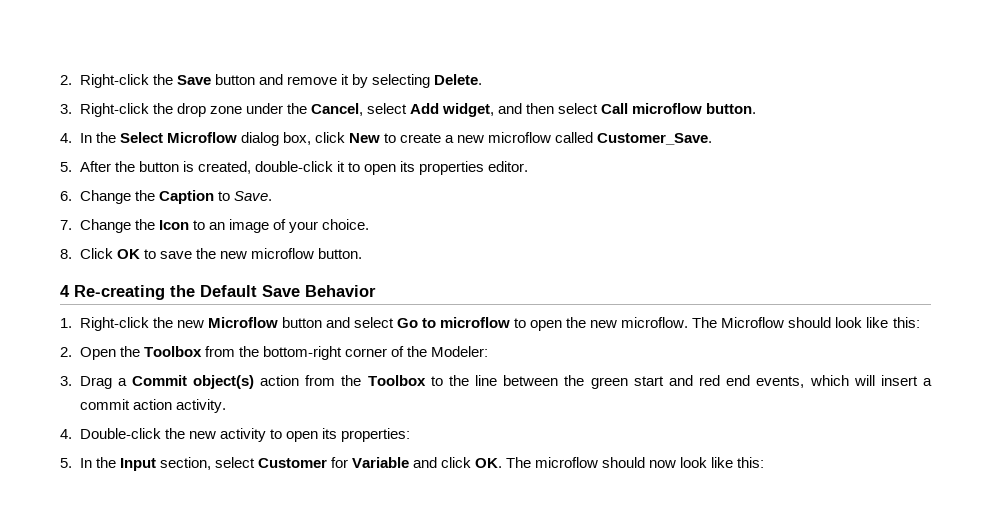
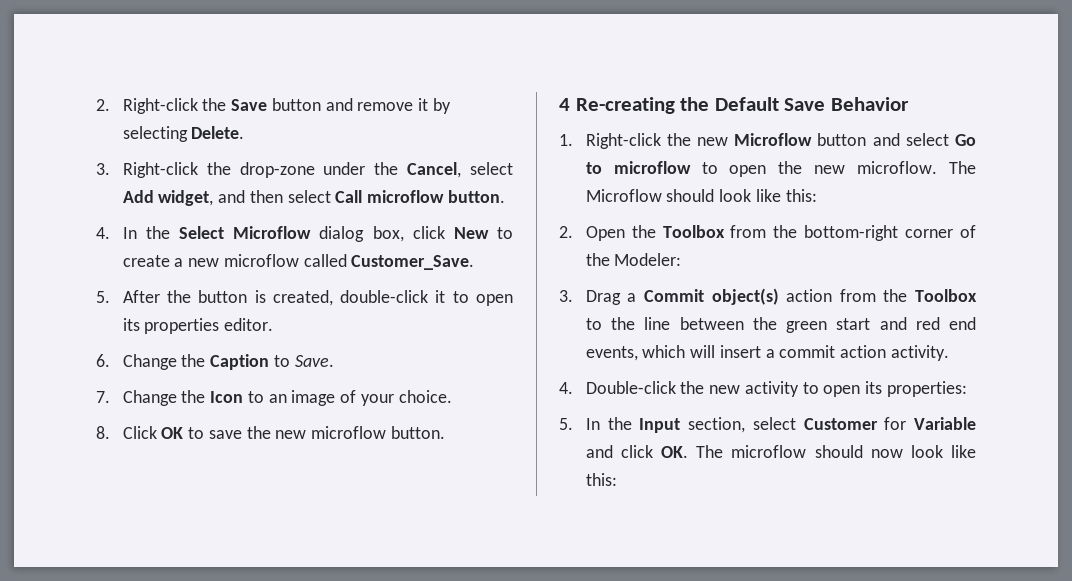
- 3. Right-click the drop zone under the Cancel, select Add widget, and then select Call microflow button.
+ 3. Right-click the drop-zone under the Cancel, select Add widget, and then select Call microflow button.

